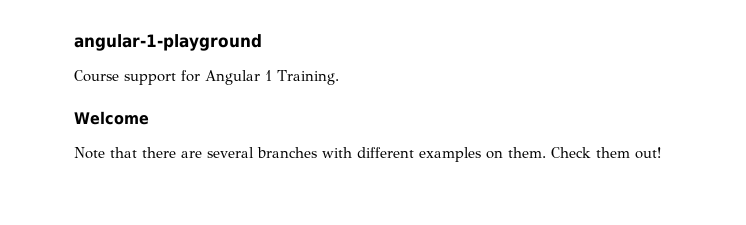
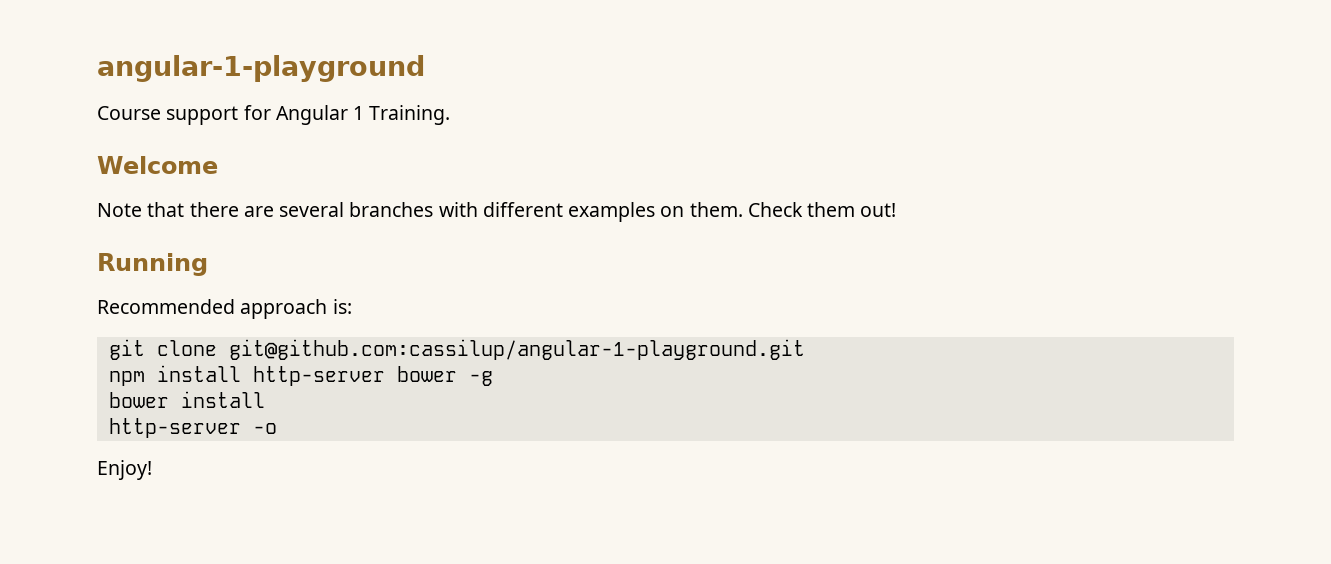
+ Running
+ Recommended approach is:
+ git clone git@github.com:cassilup/angular-1-playground.git
+ npm install http-server bower -g
+ bower install
+ http-server -o
+ Enjoy!

